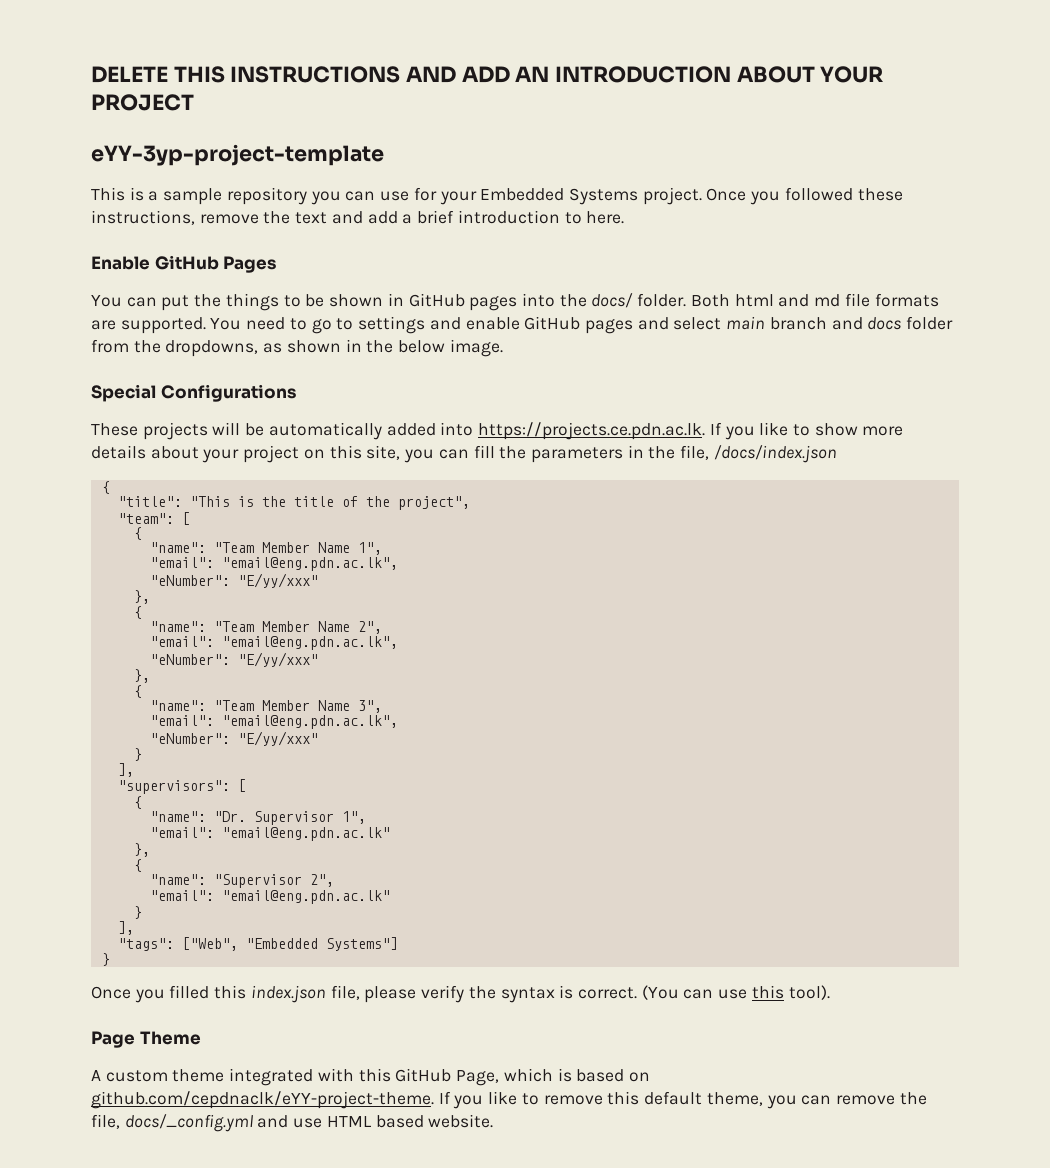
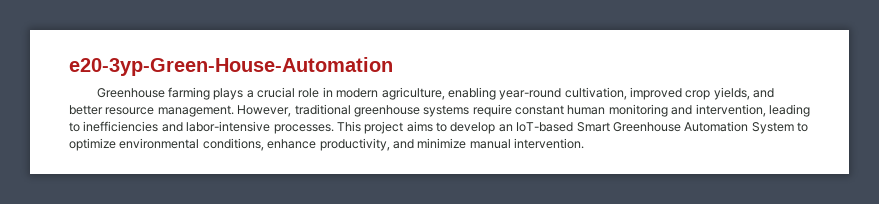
- DELETE THIS INSTRUCTIONS AND ADD AN INTRODUCTION ABOUT YOUR PROJECT
- eYY-3yp-project-template
- This is a sample repository you can use for your Embedded Systems project. Once you followed these instructions, remove the text and add a brief introduction to here.
- Enable GitHub Pages
- You can put the things to be shown in GitHub pages into the docs/ folder. Both html and md file formats are supported. You need to go to settings and enable GitHub pages and select main branch and docs folder from the dropdowns, as shown in the below image.
- Special Configurations
- These projects will be automatically added into https://projects.ce.pdn.ac.lk. If you like to show more details about your project on this site, you can fill the parameters in the file, /docs/index.json
- {
- "title": "This is the title of the project",
- "team": [
- {
- "name": "Team Member Name 1",
- "email": "email@eng.pdn.ac.lk",
- "eNumber": "E/yy/xxx"
- },
- {
- "name": "Team Member Name 2",
- "email": "email@eng.pdn.ac.lk",
- "eNumber": "E/yy/xxx"
- },
- {
- "name": "Team Member Name 3",
- "email": "email@eng.pdn.ac.lk",
- "eNumber": "E/yy/xxx"
- }
- ],
- "supervisors": [
- {
- "name": "Dr. Supervisor 1",
- "email": "email@eng.pdn.ac.lk"
- },
- {
- "name": "Supervisor 2",
- "email": "email@eng.pdn.ac.lk"
- }
- ],
- "tags": ["Web", "Embedded Systems"]
- }
- Once you filled this index.json file, please verify the syntax is correct. (You can use this tool).
- Page Theme
- A custom theme integrated with this GitHub Page, which is based on github.com/cepdnaclk/eYY-project-theme. If you like to remove this default theme, you can remove the file, docs/_config.yml and use HTML based website.
+ e20-3yp-Green-House-Automation
+ Greenhouse farming plays a crucial role in modern agriculture, enabling year-round cultivation, improved crop yields, and better resource management. However, traditional greenhouse systems require constant human monitoring and intervention, leading to inefficiencies and labor-intensive processes. This project aims to develop an IoT-based Smart Greenhouse Automation System to optimize environmental conditions, enhance productivity, and minimize manual intervention.

